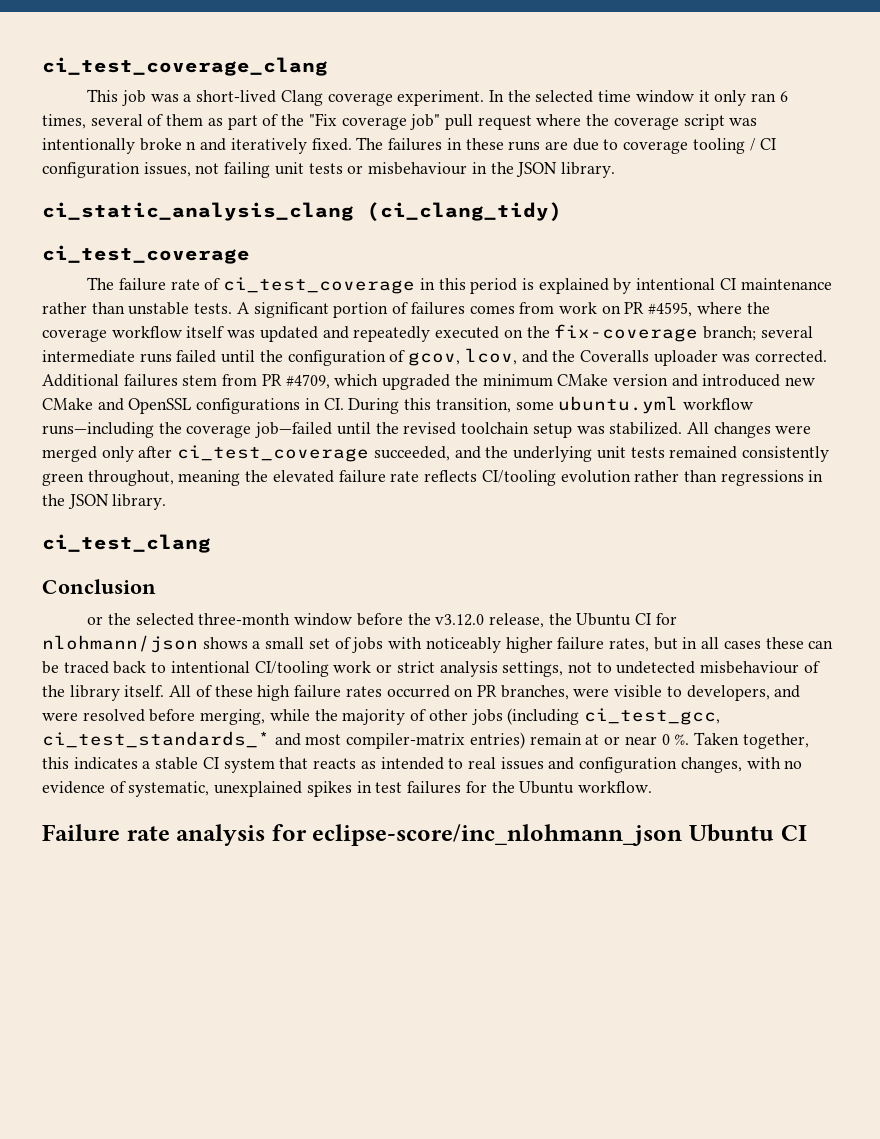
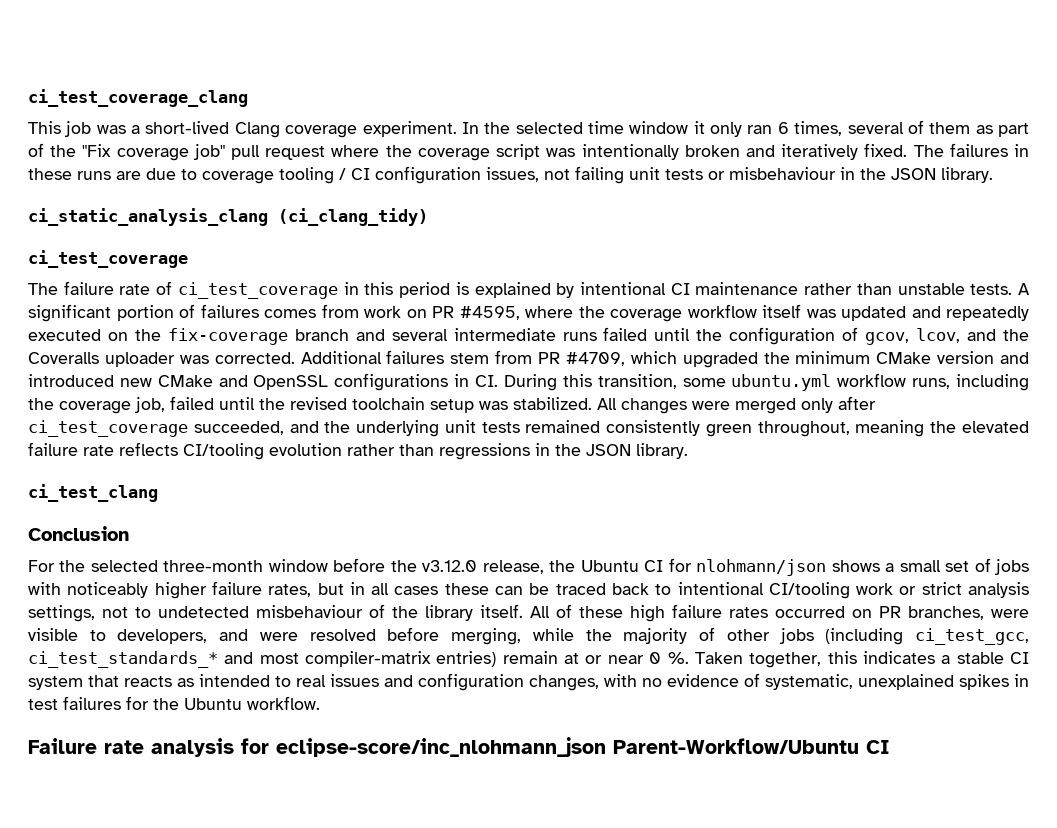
- In the selected time window it only ran 6 times, several of them as part of the "Fix coverage job" pull request where the coverage script was intentionally broke n and iteratively fixed.
+ In the selected time window it only ran 6 times, several of them as part of the "Fix coverage job" pull request where the coverage script was intentionally broken and iteratively fixed.
- A significant portion of failures comes from work on PR #4595, where the coverage workflow itself was updated and repeatedly executed on the fix-coverage branch; several intermediate runs failed until the configuration of gcov, lcov, and the Coveralls uploader was corrected.
+ A significant portion of failures comes from work on PR #4595, where the coverage workflow itself was updated and repeatedly executed on the fix-coverage branch and several intermediate runs failed until the configuration of gcov, lcov, and the Coveralls uploader was corrected.
- Additional failures stem from PR #4709, which upgraded the minimum CMake version and introduced new CMake and OpenSSL configurations in CI. During this transition, some ubuntu.yml workflow runs—including the coverage job—failed until the revised toolchain setup was stabilized.
+ Additional failures stem from PR #4709, which upgraded the minimum CMake version and introduced new CMake and OpenSSL configurations in CI. During this transition, some ubuntu.yml workflow runs, including the coverage job, failed until the revised toolchain setup was stabilized.
- or the selected three-month window before the v3.12.0 release, the Ubuntu CI for nlohmann/json shows a small set of jobs with noticeably higher failure rates, but in all cases these can be traced back to intentional CI/tooling work or strict analysis settings, not to undetected misbehaviour of the library itself.
+ For the selected three-month window before the v3.12.0 release, the Ubuntu CI for nlohmann/json shows a small set of jobs with noticeably higher failure rates, but in all cases these can be traced back to intentional CI/tooling work or strict analysis settings, not to undetected misbehaviour of the library itself.
- Failure rate analysis for eclipse-score/inc_nlohmann_json Ubuntu CI
+ Failure rate analysis for eclipse-score/inc_nlohmann_json Parent-Workflow/Ubuntu CI

